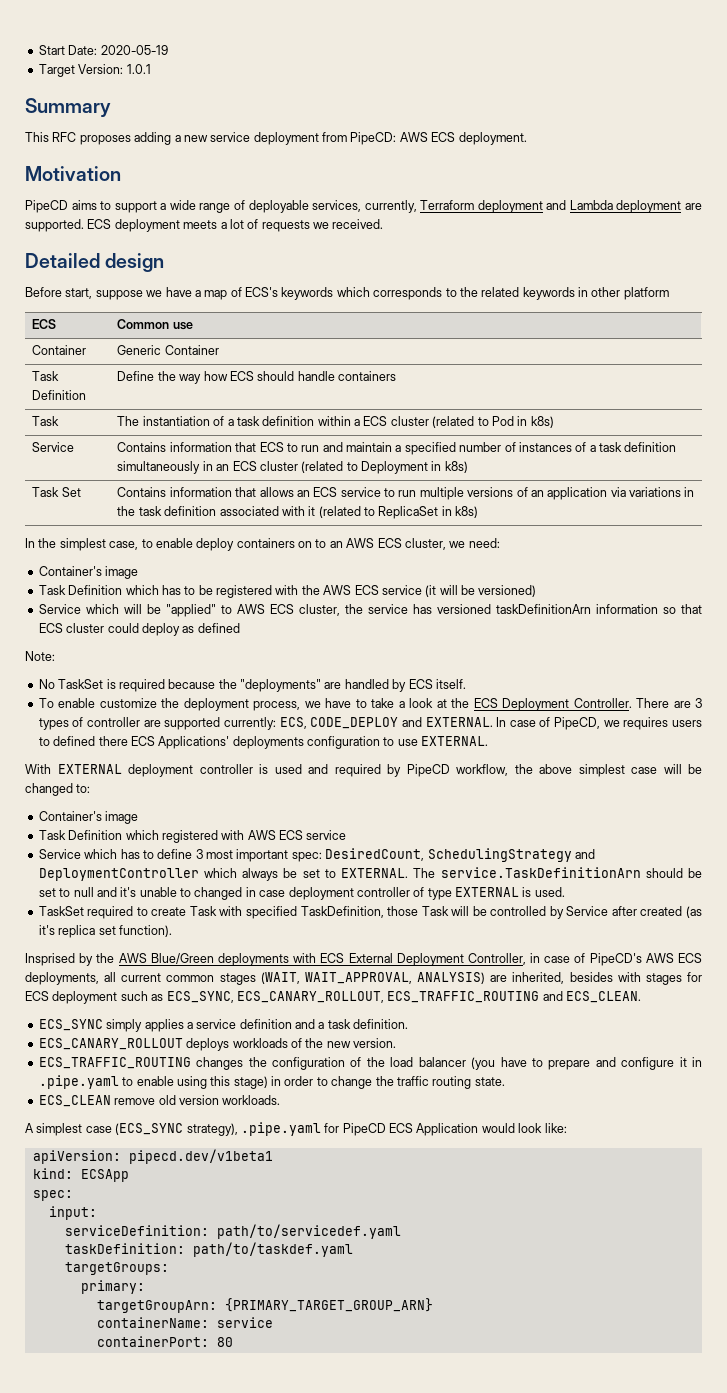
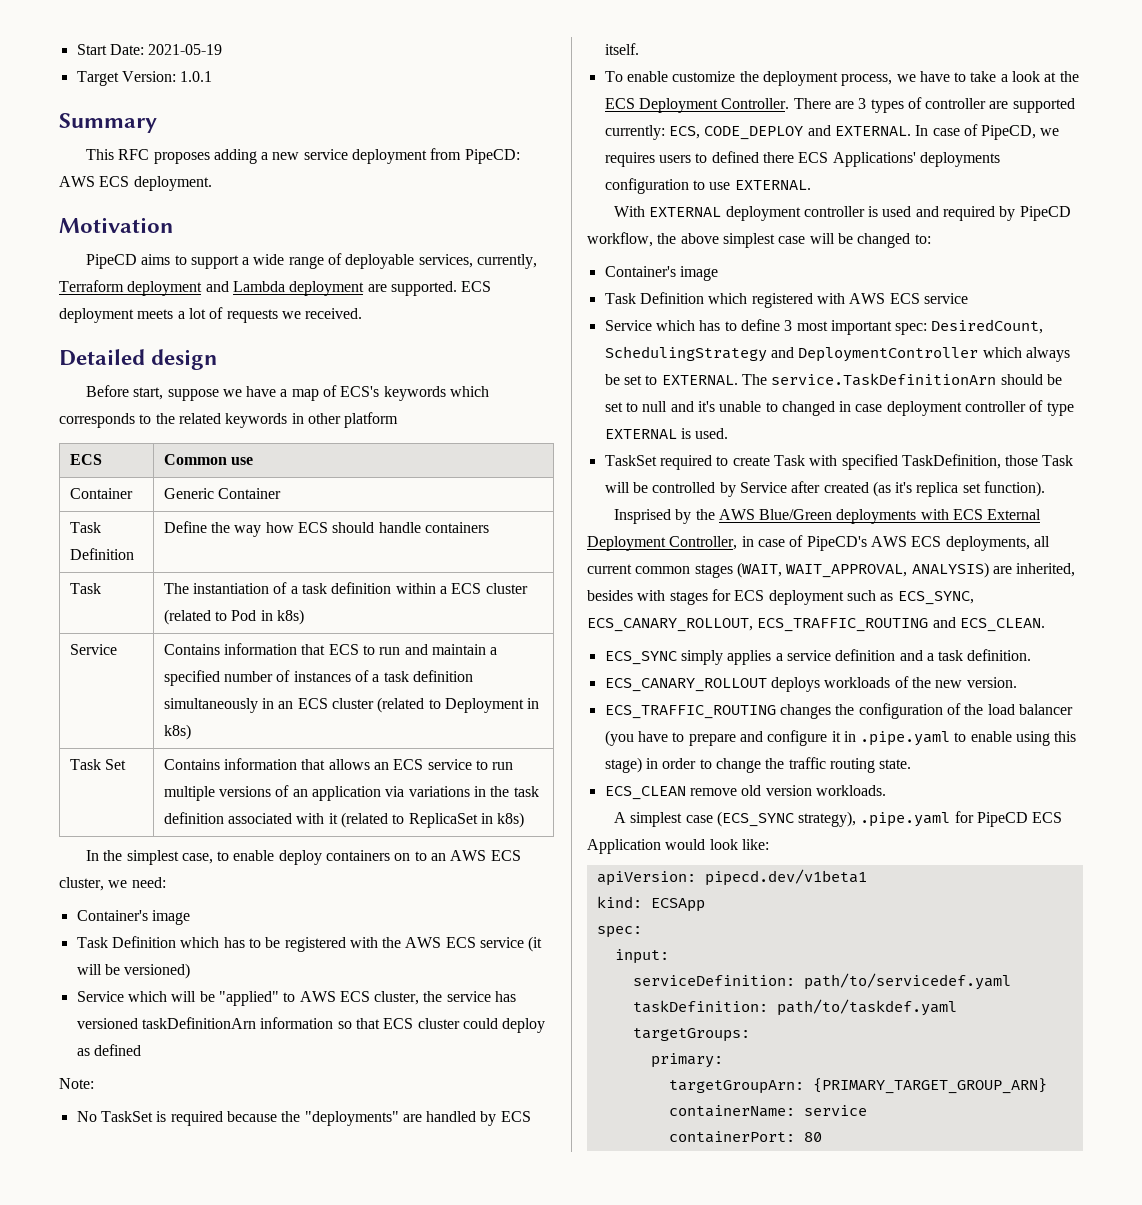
- Start Date: 2020-05-19
+ Start Date: 2021-05-19

